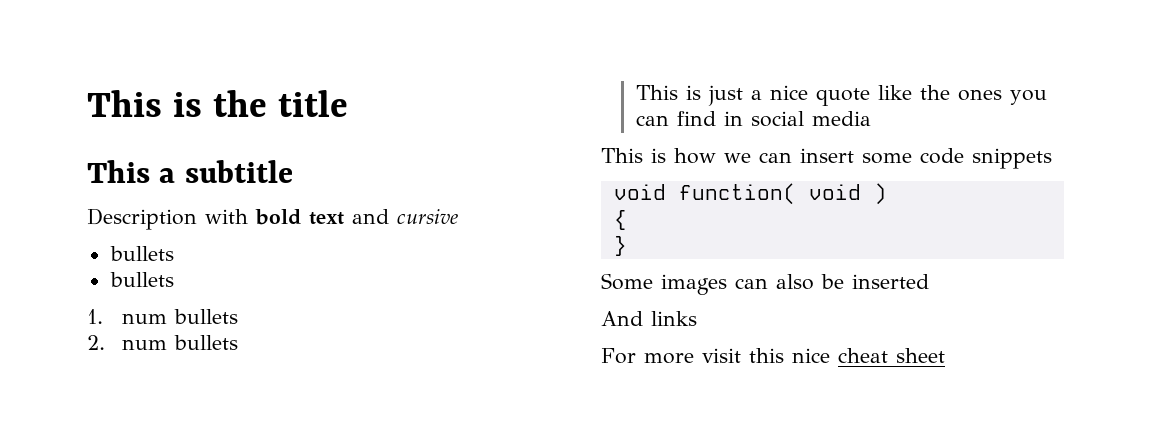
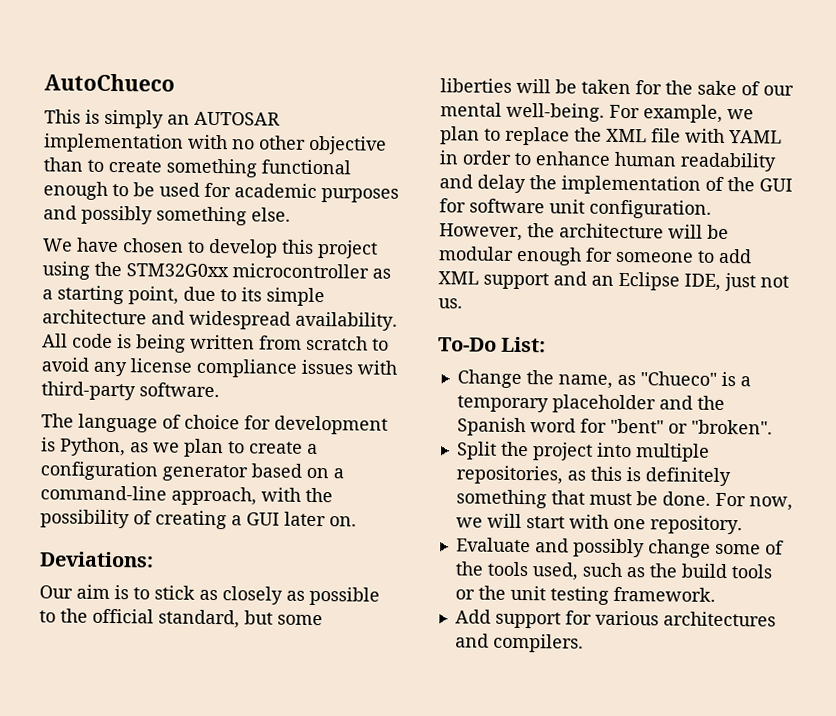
- This is the title
- This a subtitle
- Description with bold text and cursive
- bullets
- bullets
- 1. num bullets
- 2. num bullets
- This is just a nice quote like the ones you can find in social media
- This is how we can insert some code snippets
- void function( void )
- {
- }
- Some images can also be inserted
- And links
- For more visit this nice cheat sheet
+ AutoChueco
+ This is simply an AUTOSAR implementation with no other objective than to create something functional enough to be used for academic purposes and possibly something else.
+ We have chosen to develop this project using the STM32G0xx microcontroller as a starting point, due to its simple architecture and widespread availability. All code is being written from scratch to avoid any license compliance issues with third-party software.
+ The language of choice for development is Python, as we plan to create a configuration generator based on a command-line approach, with the possibility of creating a GUI later on.
+ Deviations:
+ Our aim is to stick as closely as possible to the official standard, but some liberties will be taken for the sake of our mental well-being. For example, we plan to replace the XML file with YAML in order to enhance human readability and delay the implementation of the GUI for software unit configuration. However, the architecture will be modular enough for someone to add XML support and an Eclipse IDE, just not us.
+ To-Do List:
+ Change the name, as "Chueco" is a temporary placeholder and the Spanish word for "bent" or "broken".
+ Split the project into multiple repositories, as this is definitely something that must be done. For now, we will start with one repository.
+ Evaluate and possibly change some of the tools used, such as the build tools or the unit testing framework.
+ Add support for various architectures and compilers.

